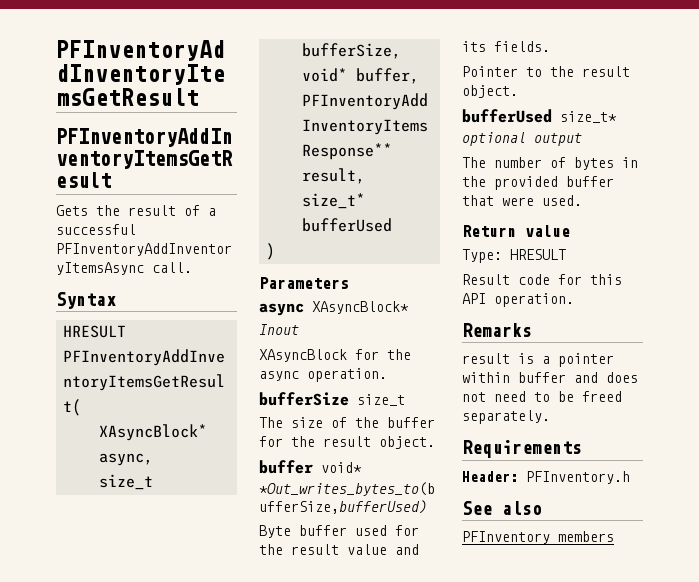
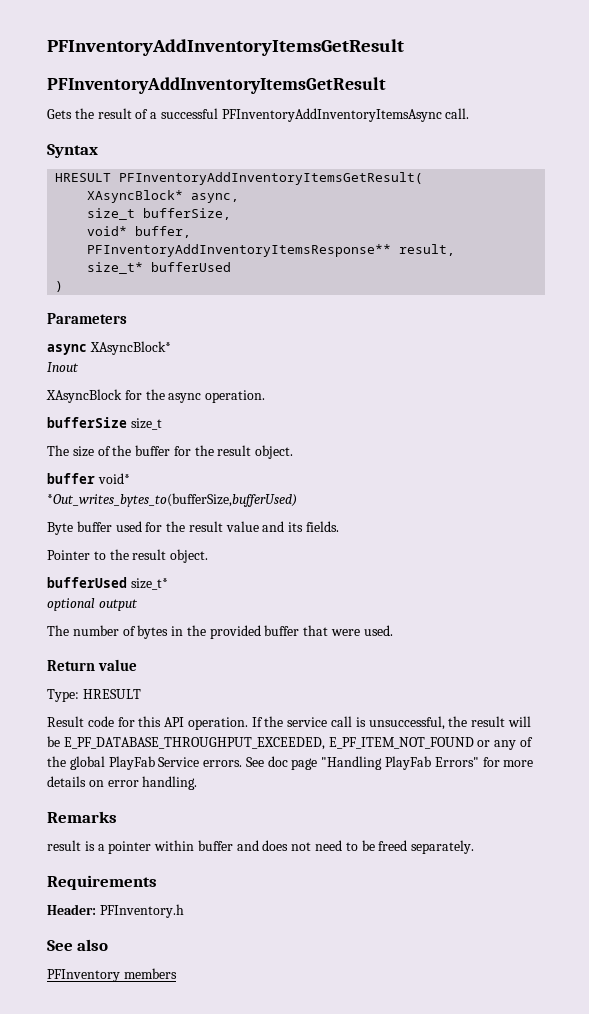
+ If the service call is unsuccessful, the result will be E_PF_DATABASE_THROUGHPUT_EXCEEDED, E_PF_ITEM_NOT_FOUND or any of the global PlayFab Service errors. See doc page "Handling PlayFab Errors" for more details on error handling.

